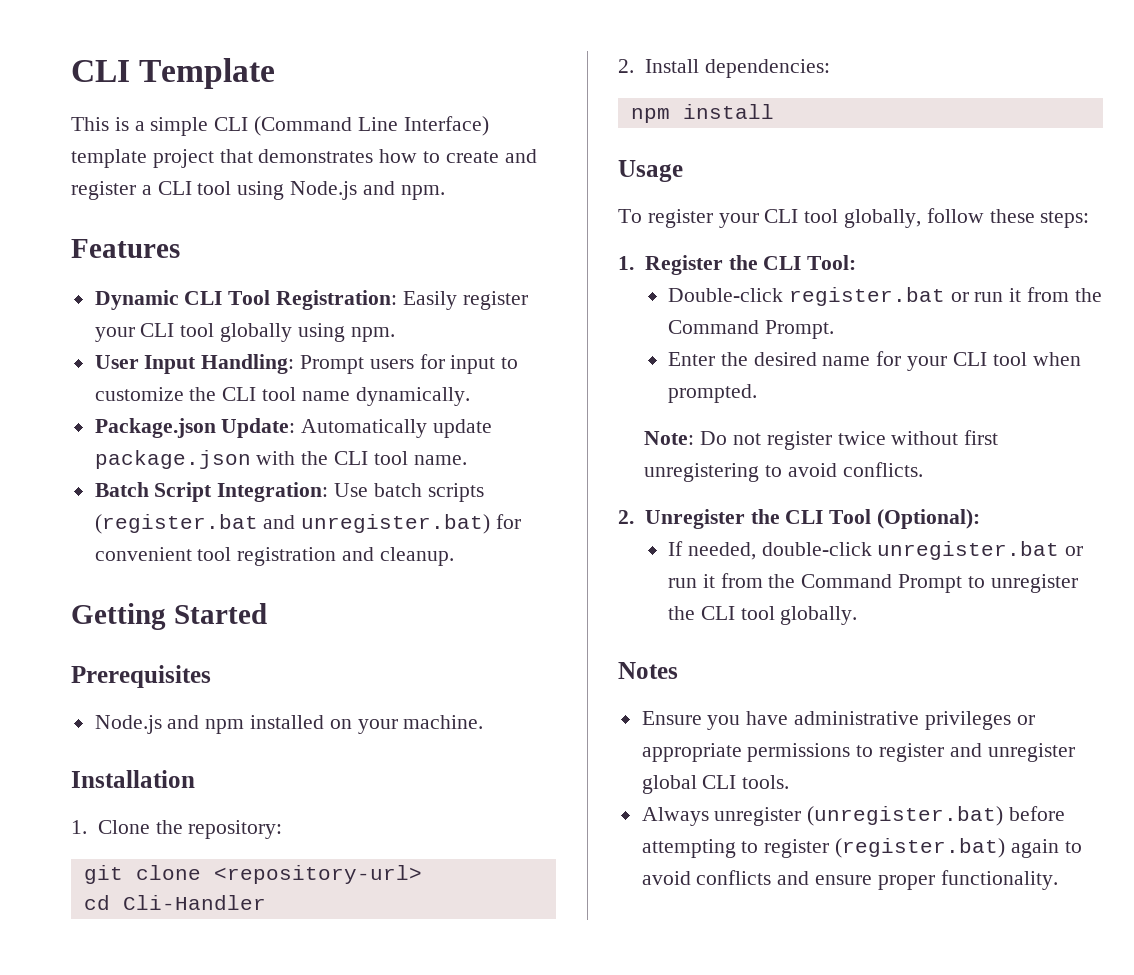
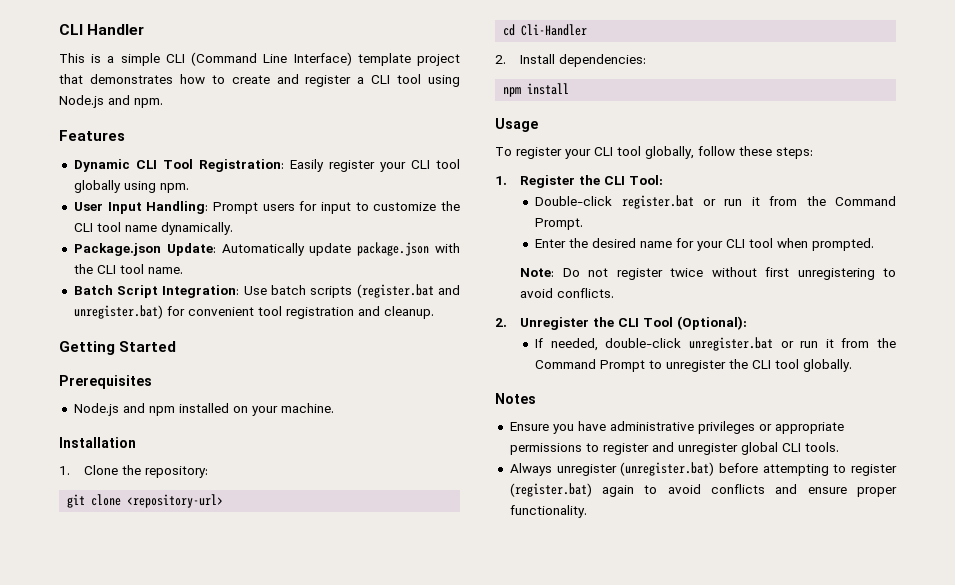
- CLI Template
+ CLI Handler

